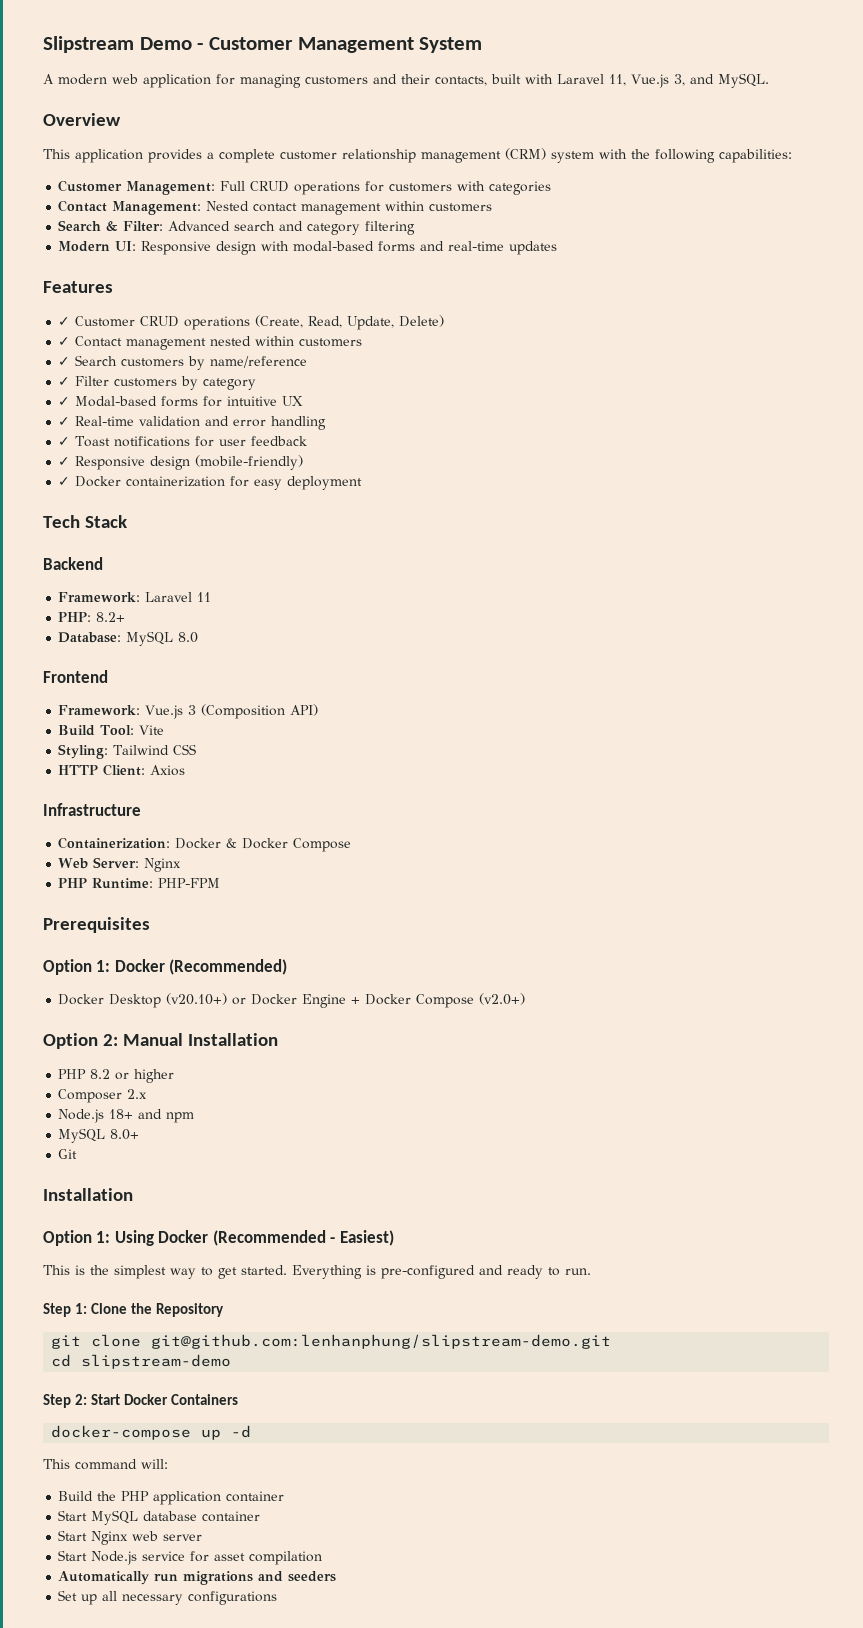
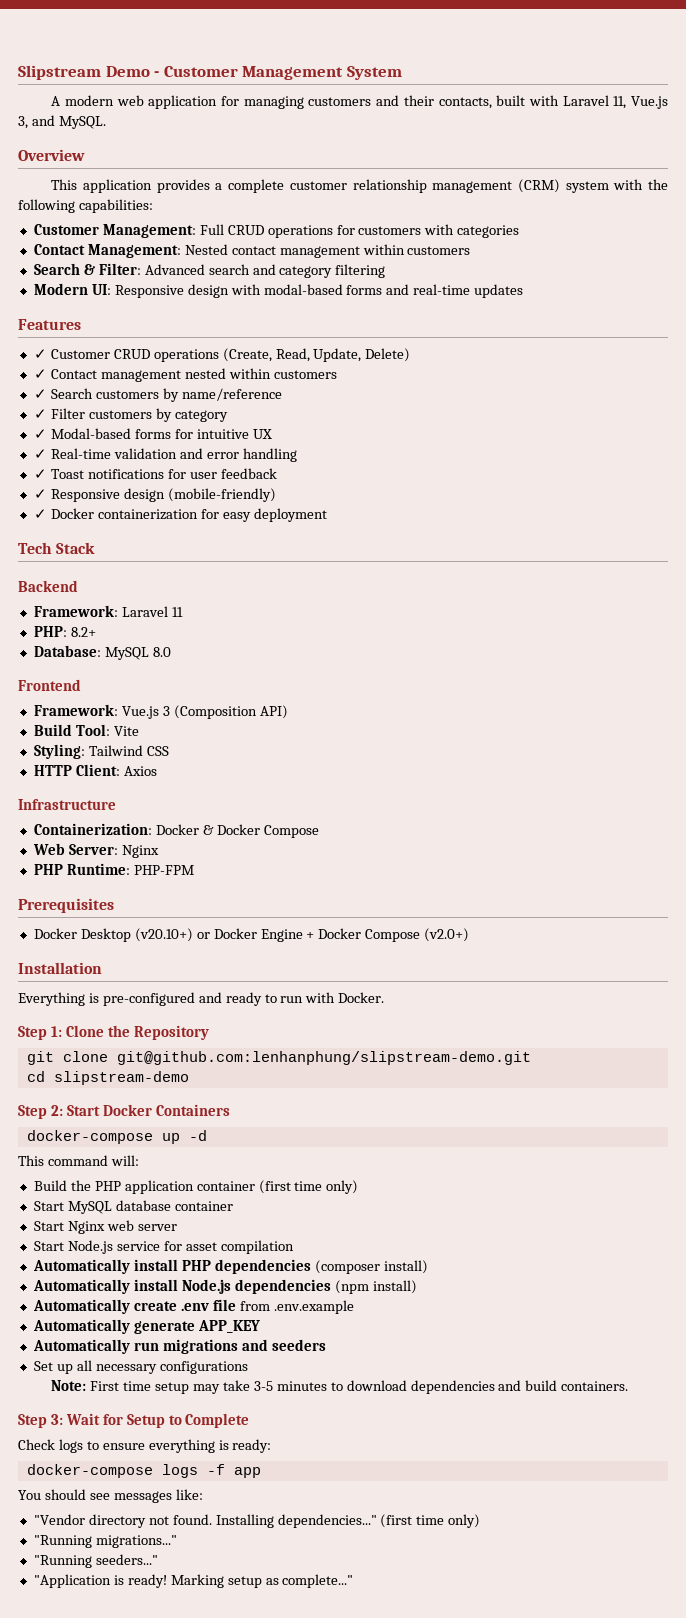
- Option 1: Docker (Recommended)
- Option 2: Manual Installation
- PHP 8.2 or higher
- Composer 2.x
- Node.js 18+ and npm
- MySQL 8.0+
- Git
  Installation
- Option 1: Using Docker (Recommended - Easiest)
- This is the simplest way to get started. Everything is pre-configured and ready to run.
+ Everything is pre-configured and ready to run with Docker.
- Build the PHP application container
+ Build the PHP application container (first time only)
+ Automatically install PHP dependencies (composer install)
+ Automatically install Node.js dependencies (npm install)
+ Automatically create .env file from .env.example
+ Automatically generate APP_KEY
+ Note: First time setup may take 3-5 minutes to download dependencies and build containers.
+ Step 3: Wait for Setup to Complete
+ Check logs to ensure everything is ready:
+ docker-compose logs -f app
+ You should see messages like:
+ "Vendor directory not found. Installing dependencies..." (first time only)
+ "Running migrations..."
+ "Running seeders..."
+ "Application is ready! Marking setup as complete..."

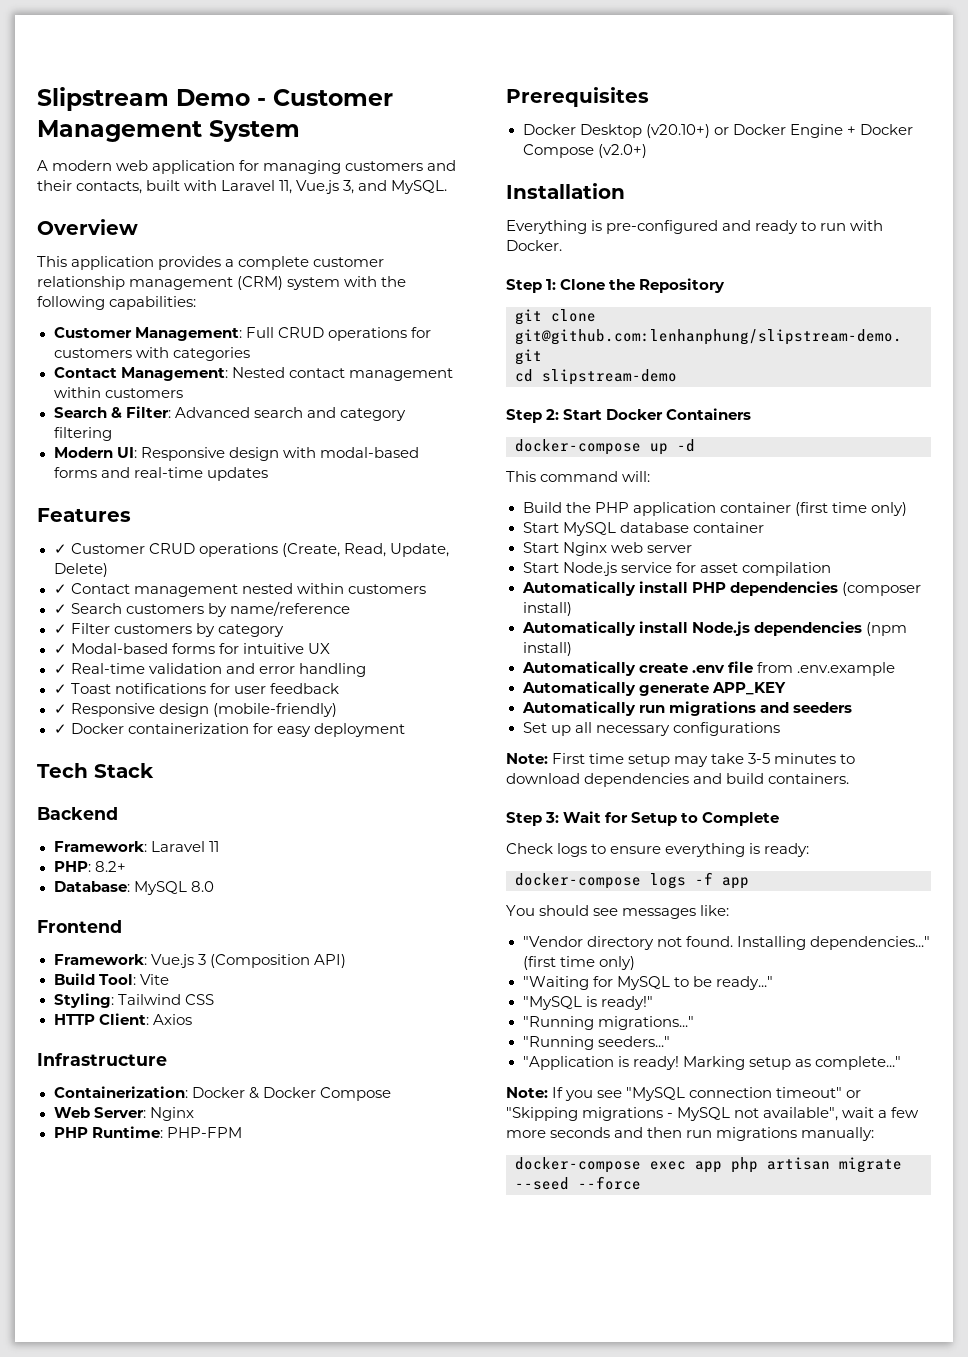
+ "Waiting for MySQL to be ready..."
+ "MySQL is ready!"
+ Note: If you see "MySQL connection timeout" or "Skipping migrations - MySQL not available", wait a few more seconds and then run migrations manually:
+ docker-compose exec app php artisan migrate --seed --force

